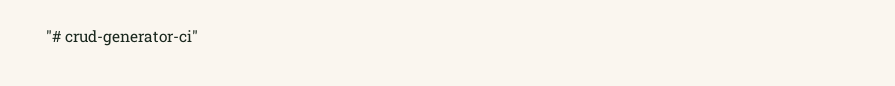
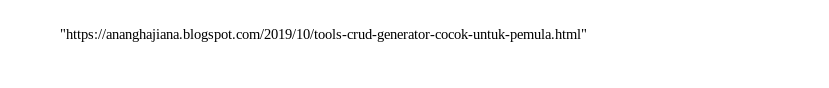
- "# crud-generator-ci"
+ "https://ananghajiana.blogspot.com/2019/10/tools-crud-generator-cocok-untuk-pemula.html"

